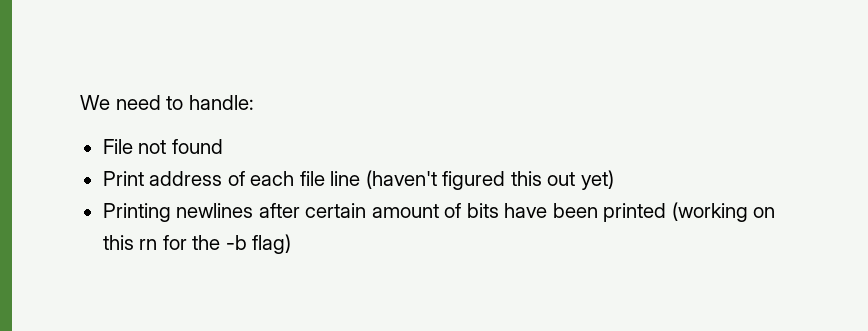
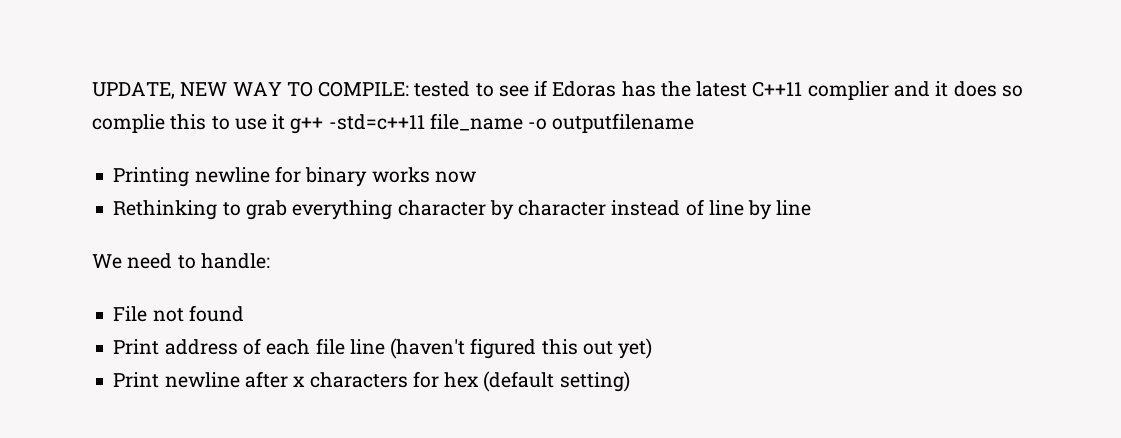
+ UPDATE, NEW WAY TO COMPILE: tested to see if Edoras has the latest C++11 complier and it does so complie this to use it g++ -std=c++11 file_name -o outputfilename
+ Printing newline for binary works now
+ Rethinking to grab everything character by character instead of line by line
- Printing newlines after certain amount of bits have been printed (working on this rn for the -b flag)
+ Print newline after x characters for hex (default setting)

